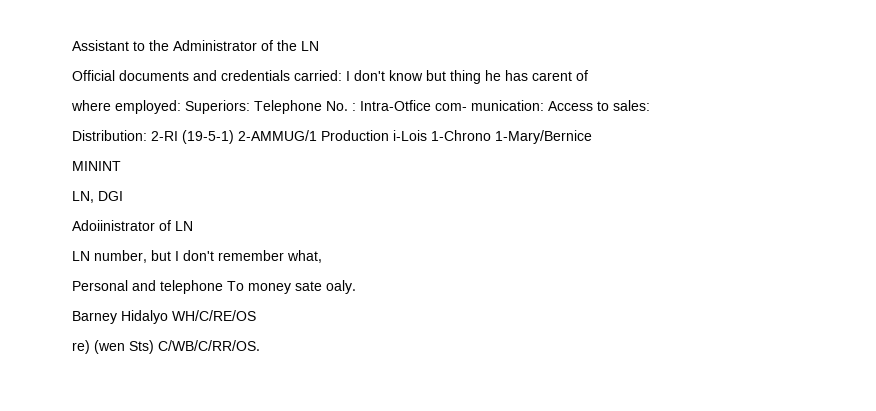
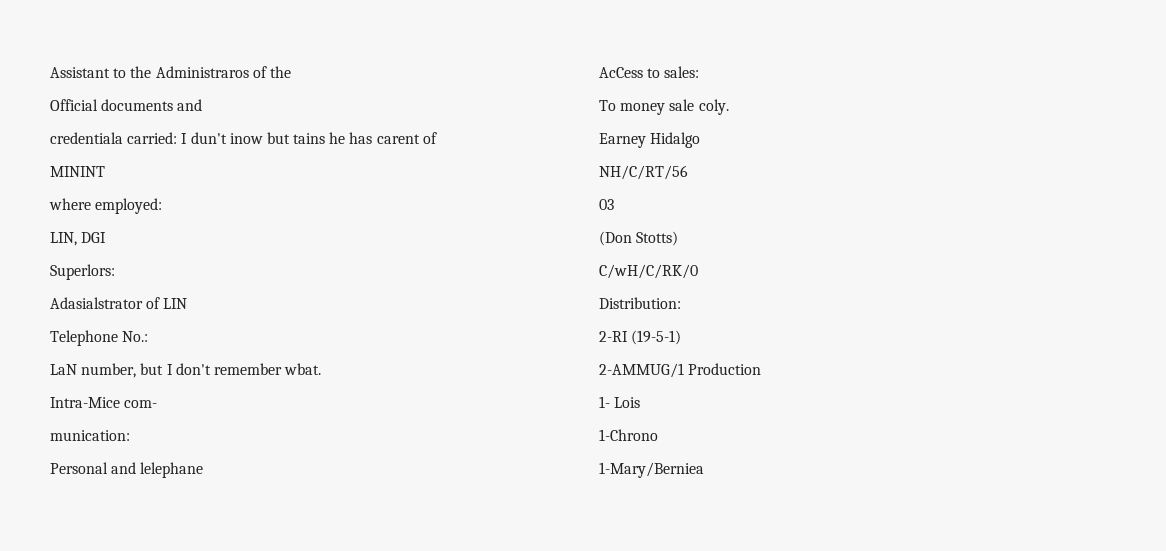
- Assistant to the Administrator of the LN
+ Assistant to the Administraros of the
- Official documents and credentials carried: I don't know but thing he has carent of
+ Official documents and
+ credentiala carried: I dun't inow but tains he has carent of
+ MININT
- where employed: Superiors: Telephone No. : Intra-Otfice com- munication: Access to sales:
- Distribution: 2-RI (19-5-1) 2-AMMUG/1 Production i-Lois 1-Chrono 1-Mary/Bernice
- MININT
- LN, DGI
- Adoiinistrator of LN
- LN number, but I don't remember what,
- Personal and telephone To money sate oaly.
- Barney Hidalyo WH/C/RE/OS
- re) (wen Sts) C/WB/C/RR/OS.
+ where employed:
+ LIN, DGI
+ Superlors:
+ Adasialstrator of LIN
+ Telephone No.:
+ LaN number, but I don't remember wbat.
+ Intra-Mice com-
+ munication:
+ Personal and lelephane
+ AcCess to sales:
+ To money sale coly.
+ Earney Hidalgo
+ NH/C/RT/56
+ 03
+ (Don Stotts)
+ C/wH/C/RK/0
+ Distribution:
+ 2-RI (19-5-1)
+ 2-AMMUG/1 Production
+ 1- Lois
+ 1-Chrono
+ 1-Mary/Berniea

